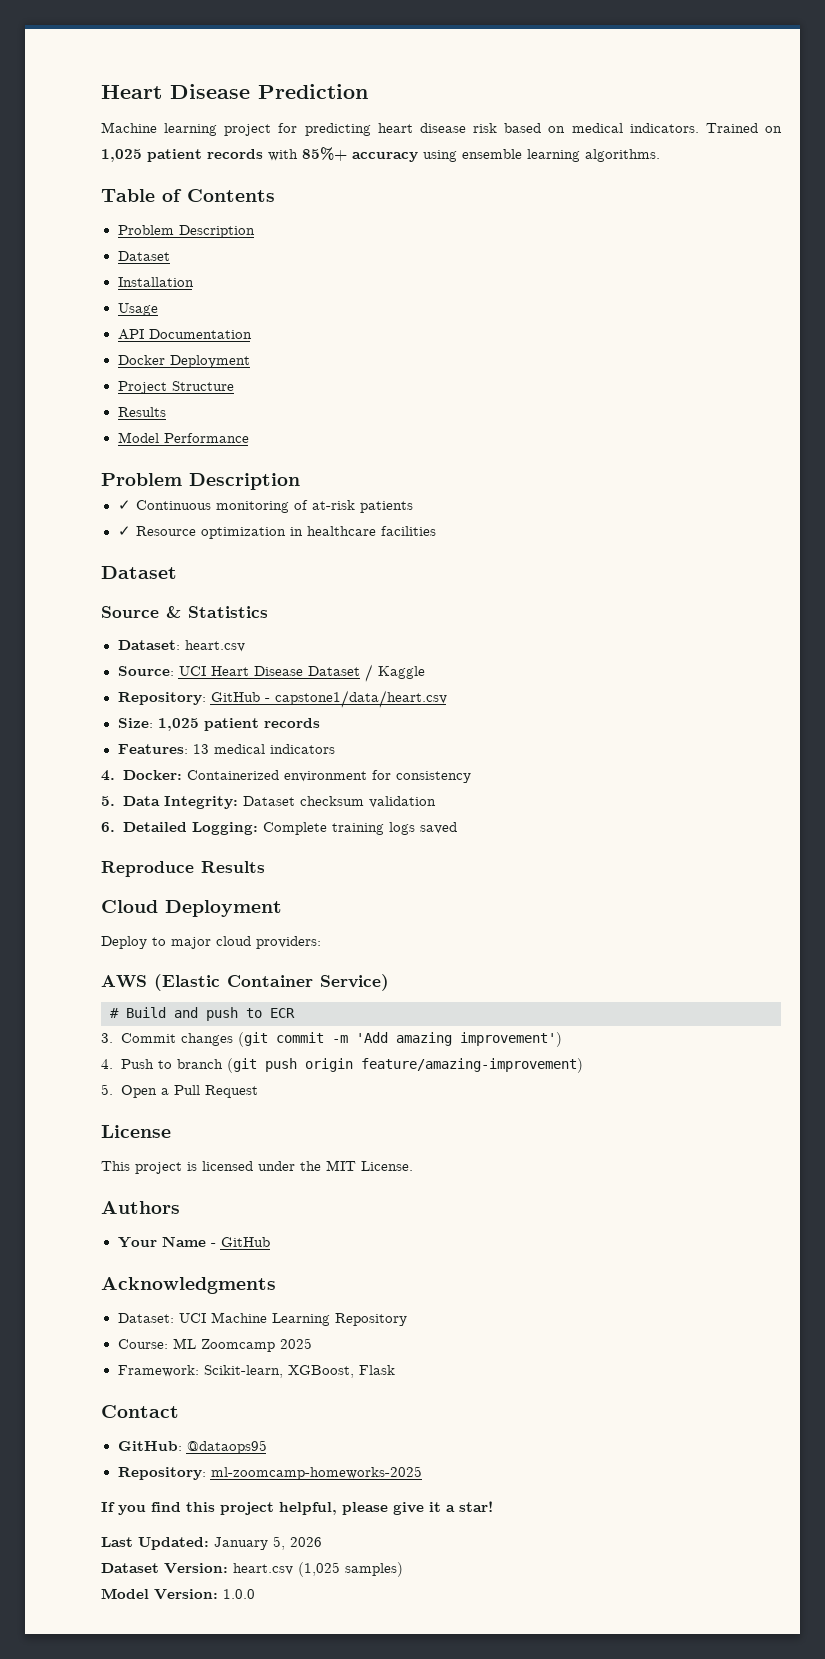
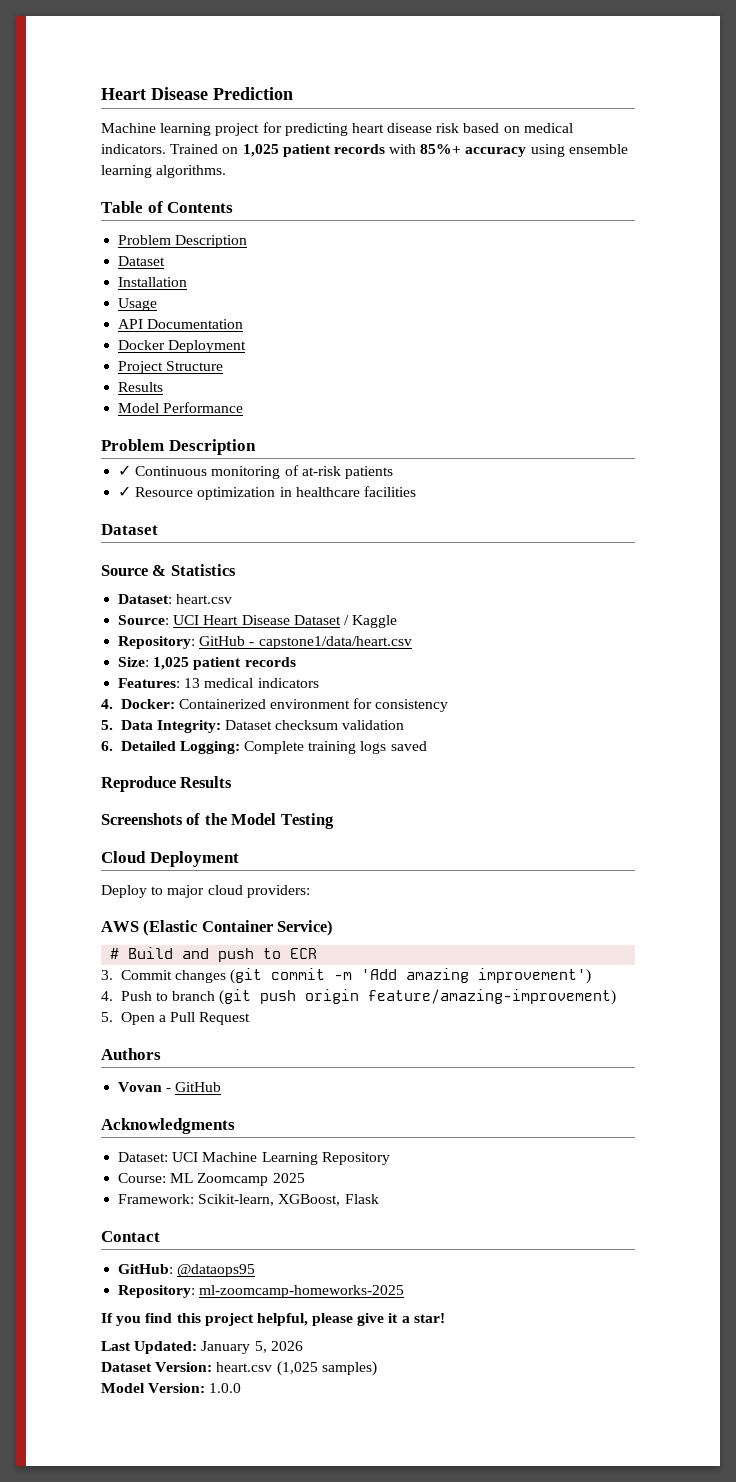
+ Screenshots of the Model Testing
- License
- This project is licensed under the MIT License.
- Your Name - GitHub
+ Vovan - GitHub

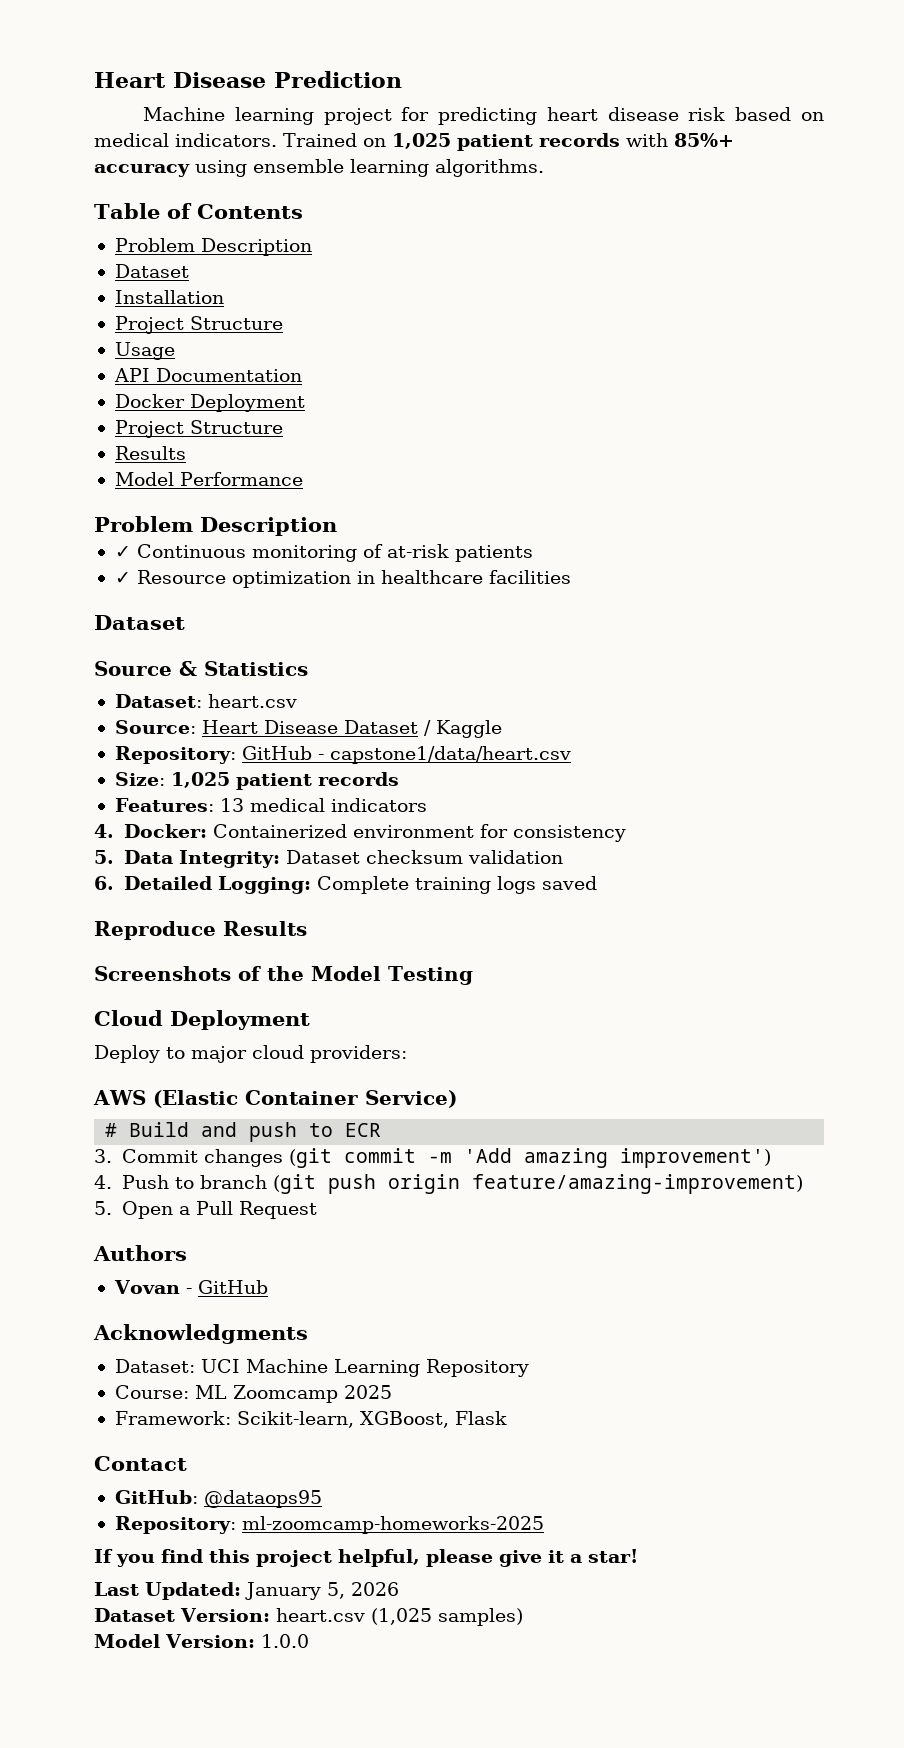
  Installation
+ Project Structure
- Source: UCI Heart Disease Dataset / Kaggle
+ Source: Heart Disease Dataset / Kaggle

